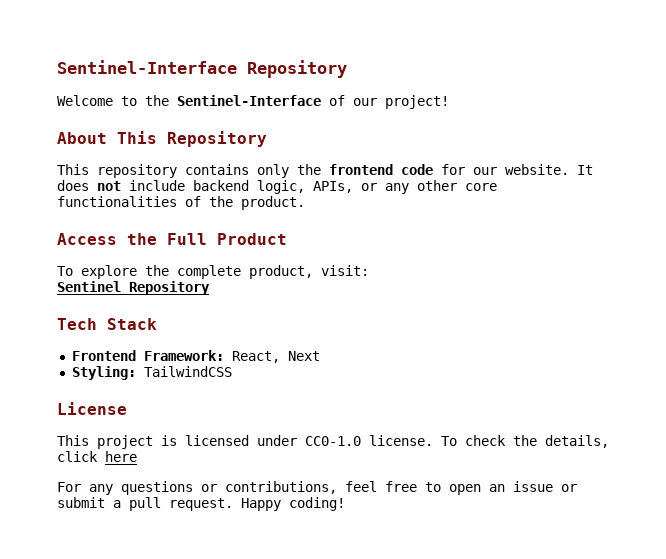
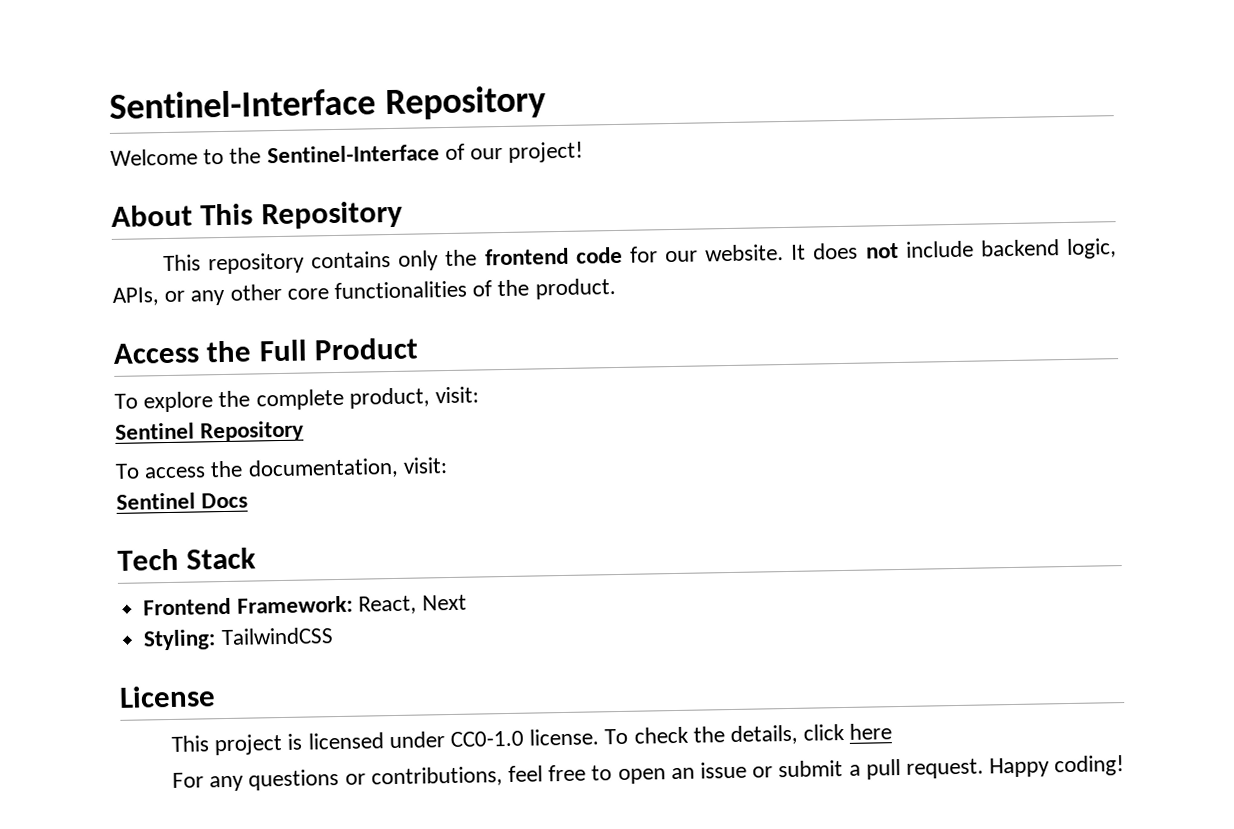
+ To access the documentation, visit:
+ Sentinel Docs

